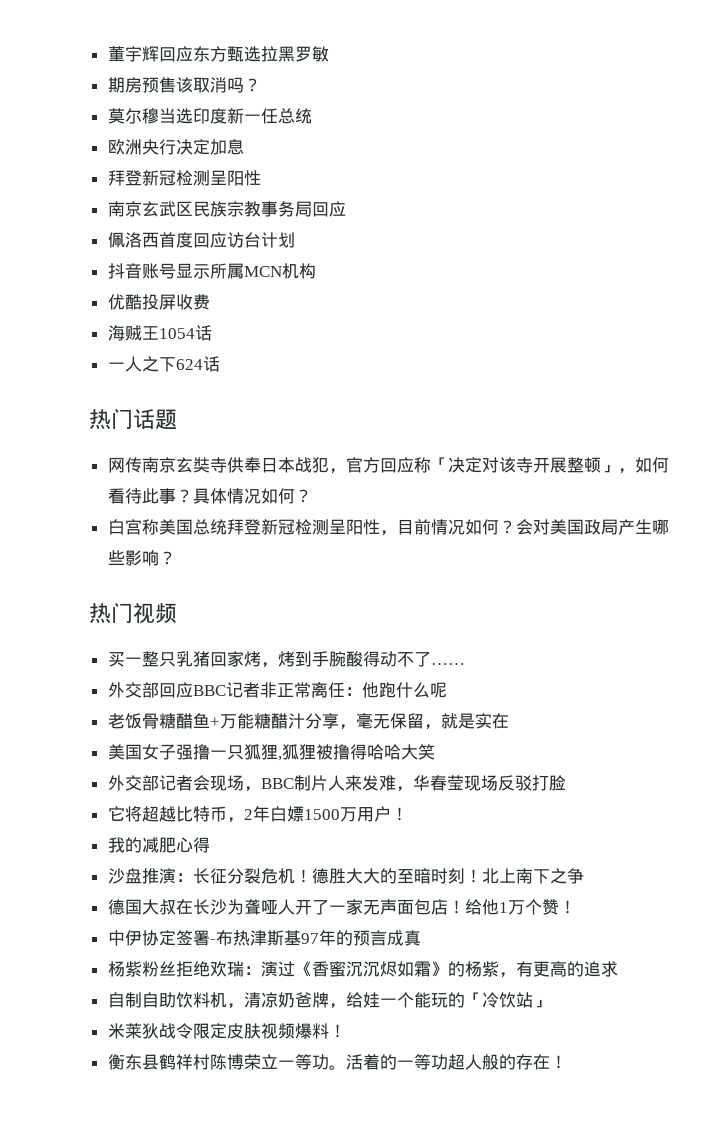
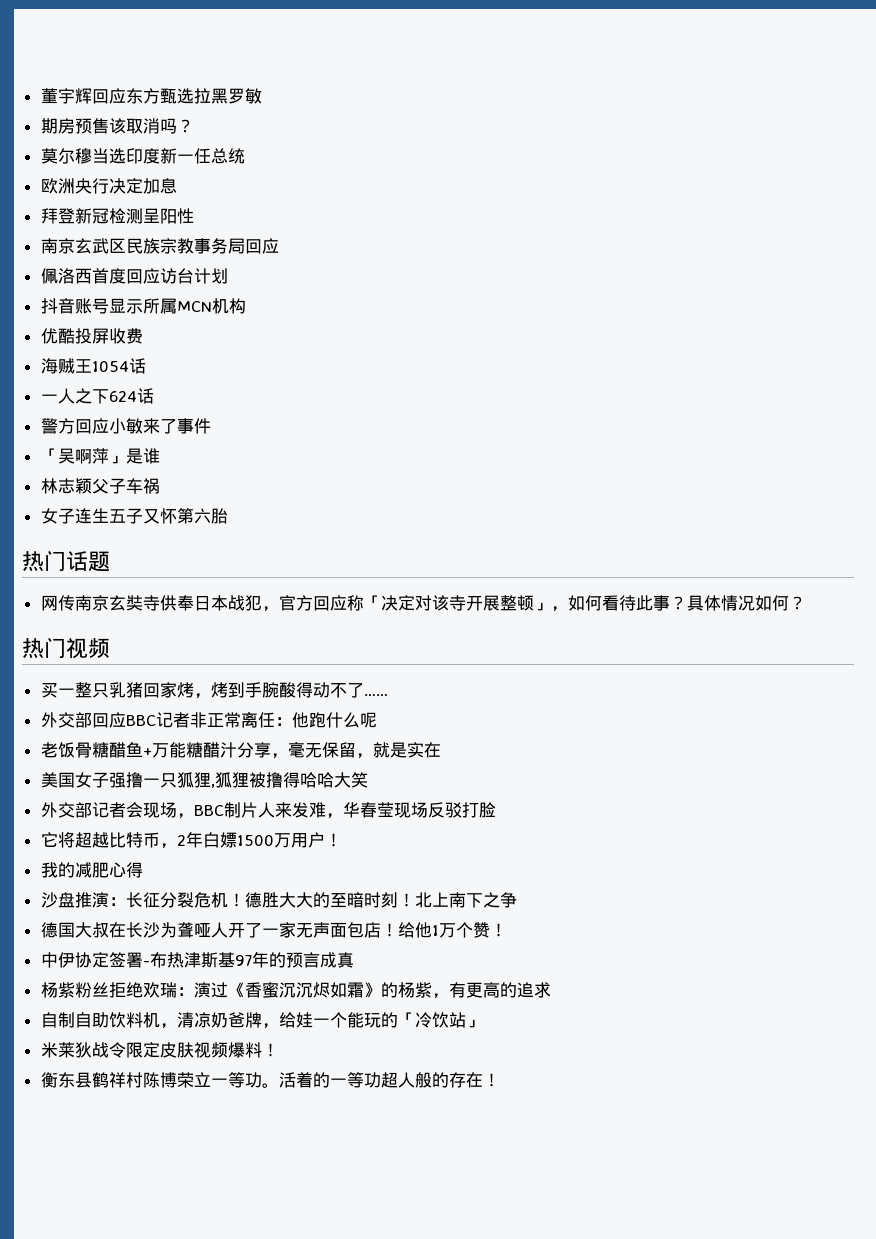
+ 警方回应小敏来了事件
+ 「吴啊萍」是谁
+ 林志颖父子车祸
+ 女子连生五子又怀第六胎
- 白宫称美国总统拜登新冠检测呈阳性，目前情况如何？会对美国政局产生哪些影响？

